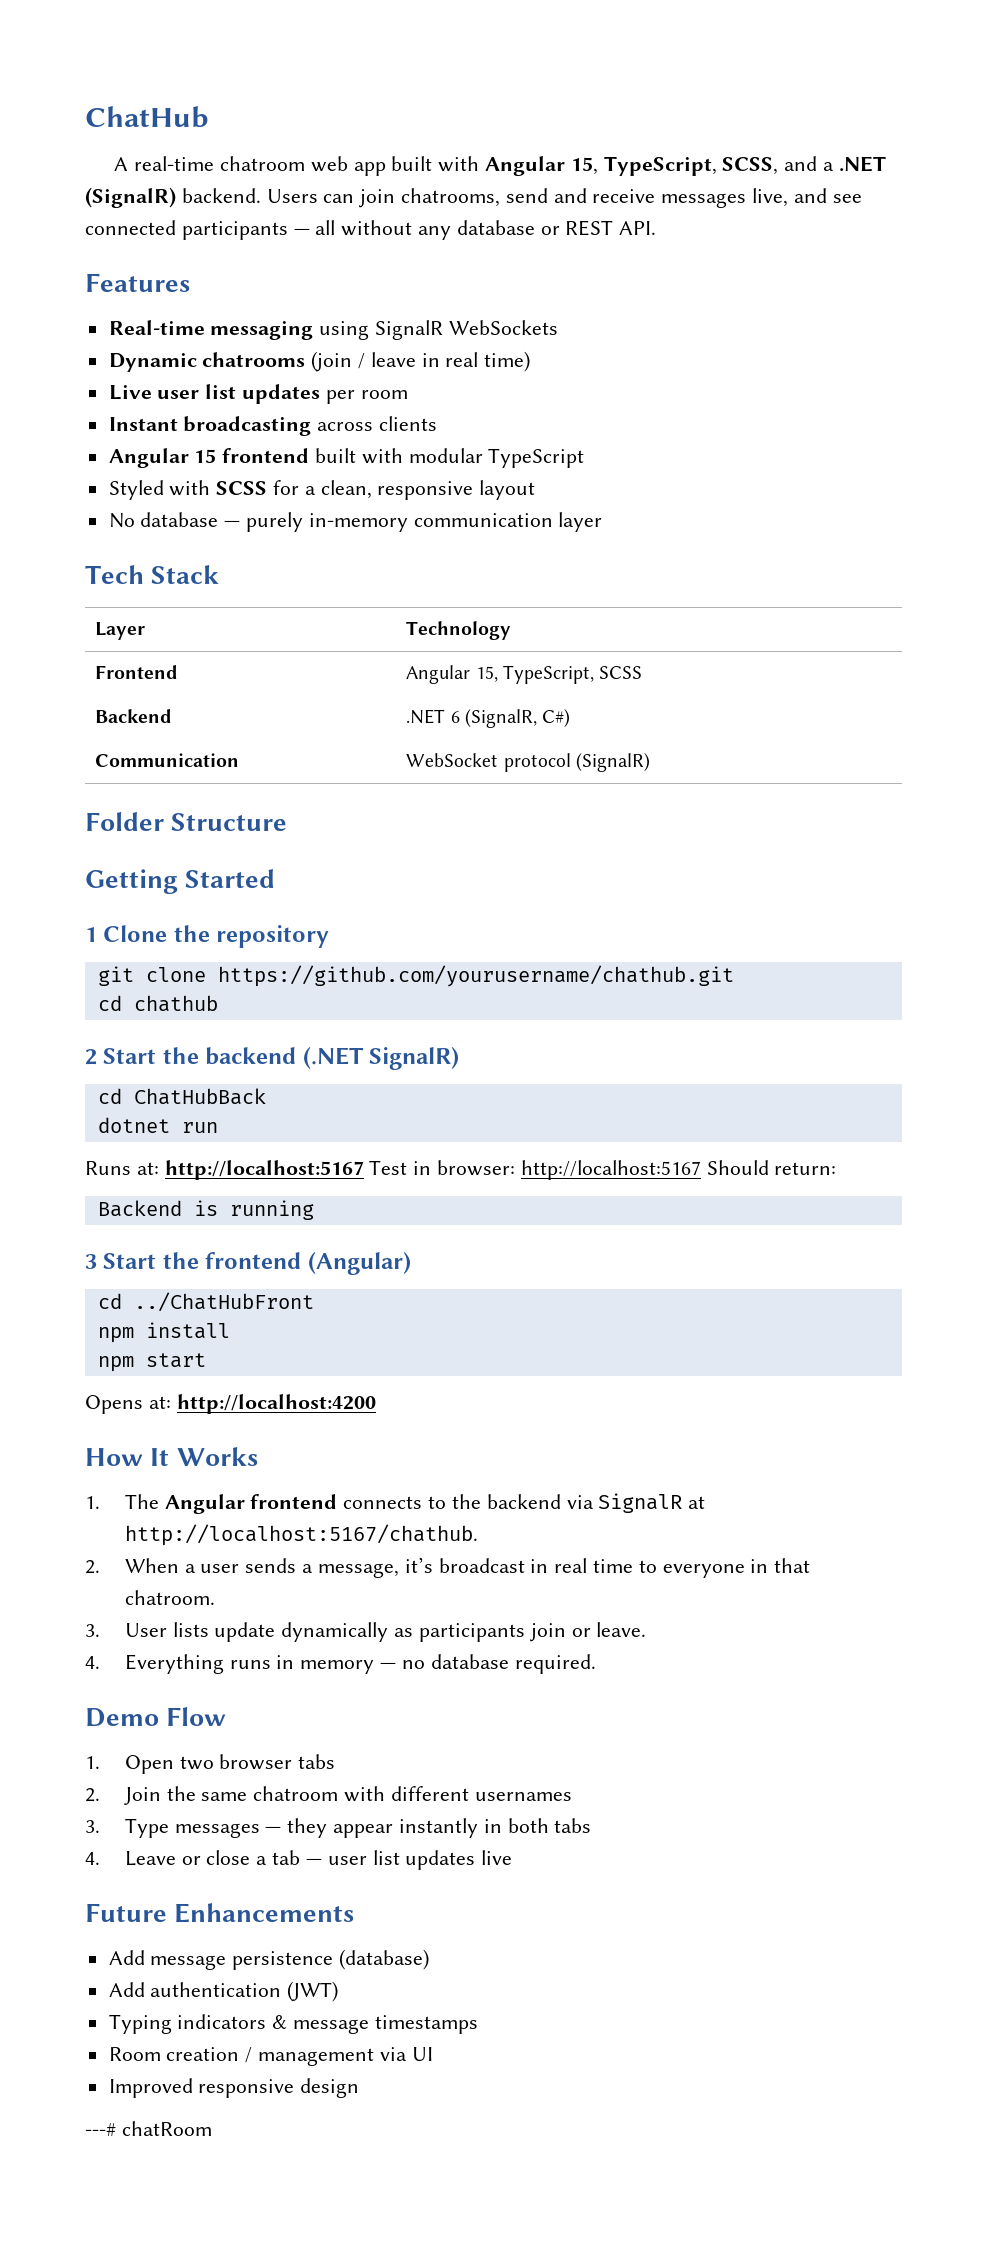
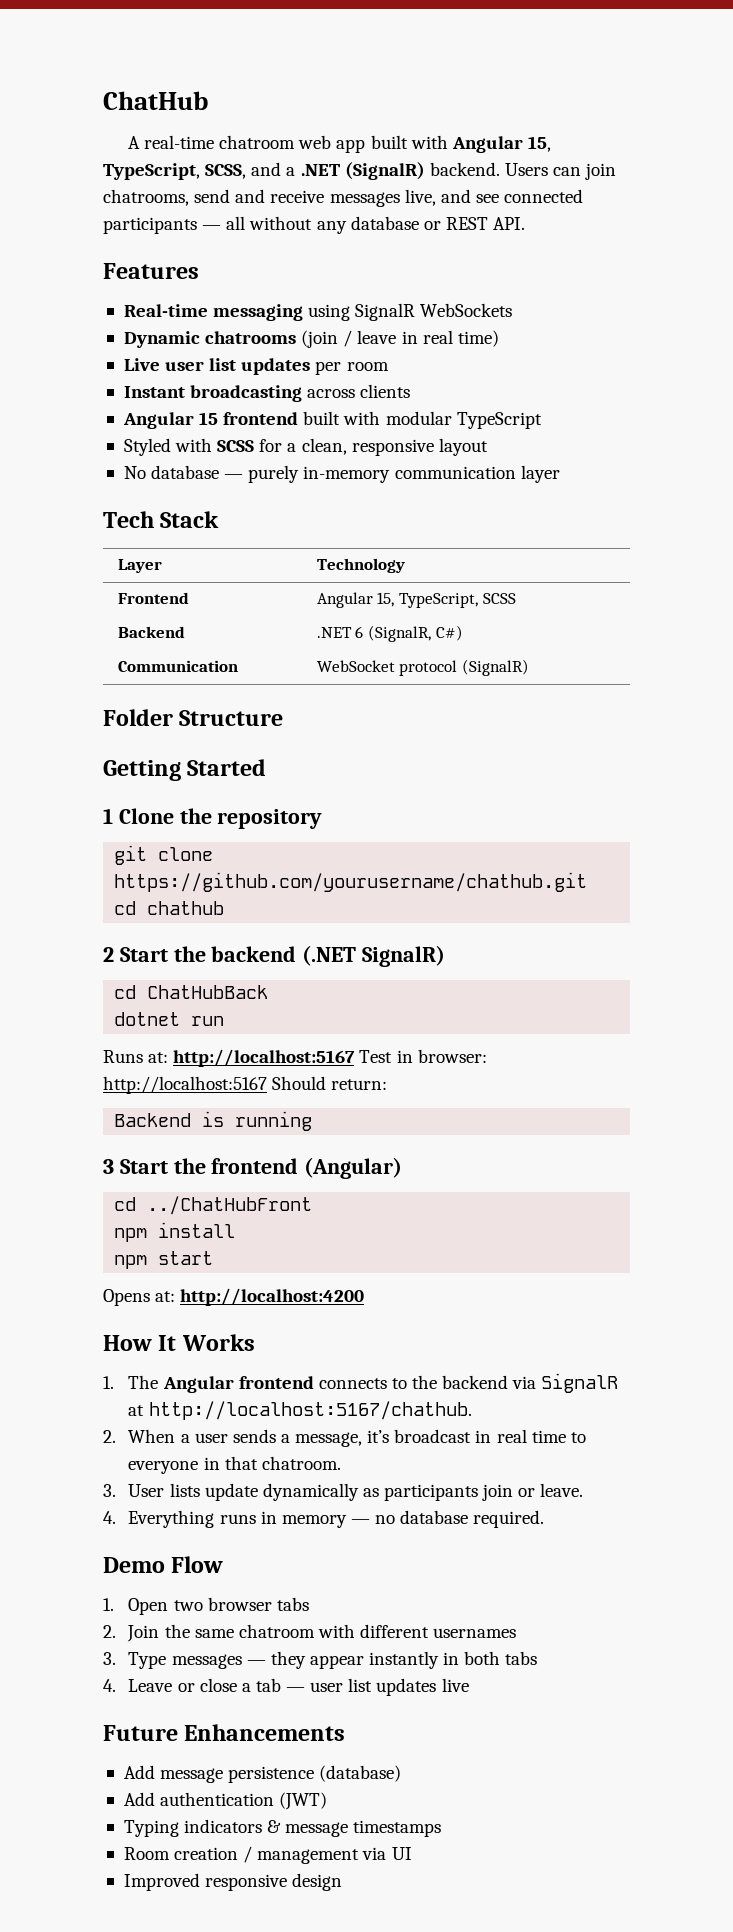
- ---# chatRoom

